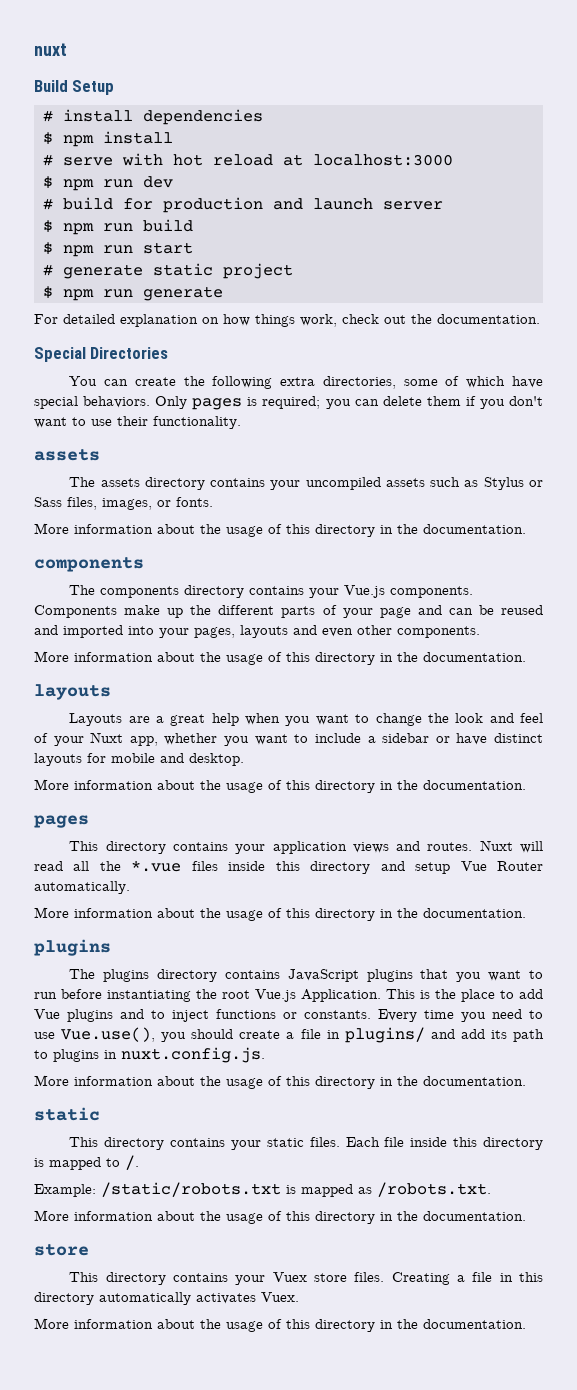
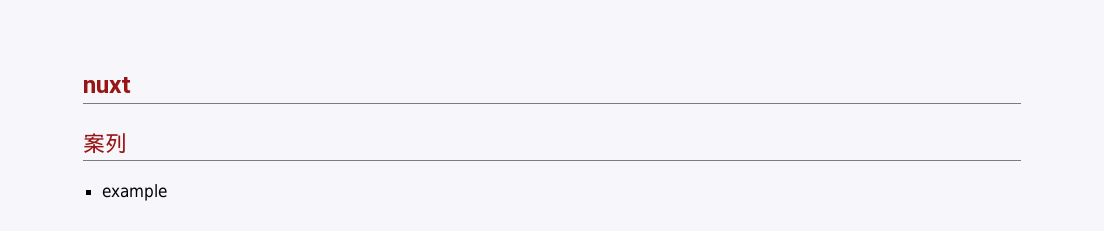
- Build Setup
- # install dependencies
- $ npm install
- # serve with hot reload at localhost:3000
- $ npm run dev
- # build for production and launch server
- $ npm run build
- $ npm run start
- # generate static project
- $ npm run generate
- For detailed explanation on how things work, check out the documentation.
- Special Directories
- You can create the following extra directories, some of which have special behaviors. Only pages is required; you can delete them if you don't want to use their functionality.
- assets
- The assets directory contains your uncompiled assets such as Stylus or Sass files, images, or fonts.
- More information about the usage of this directory in the documentation.
- components
- The components directory contains your Vue.js components. Components make up the different parts of your page and can be reused and imported into your pages, layouts and even other components.
- More information about the usage of this directory in the documentation.
- layouts
- Layouts are a great help when you want to change the look and feel of your Nuxt app, whether you want to include a sidebar or have distinct layouts for mobile and desktop.
- More information about the usage of this directory in the documentation.
- pages
- This directory contains your application views and routes. Nuxt will read all the *.vue files inside this directory and setup Vue Router automatically.
- More information about the usage of this directory in the documentation.
- plugins
- The plugins directory contains JavaScript plugins that you want to run before instantiating the root Vue.js Application. This is the place to add Vue plugins and to inject functions or constants. Every time you need to use Vue.use(), you should create a file in plugins/ and add its path to plugins in nuxt.config.js.
- More information about the usage of this directory in the documentation.
- static
- This directory contains your static files. Each file inside this directory is mapped to /.
- Example: /static/robots.txt is mapped as /robots.txt.
- More information about the usage of this directory in the documentation.
- store
- This directory contains your Vuex store files. Creating a file in this directory automatically activates Vuex.
- More information about the usage of this directory in the documentation.
+ 案列
+ example

